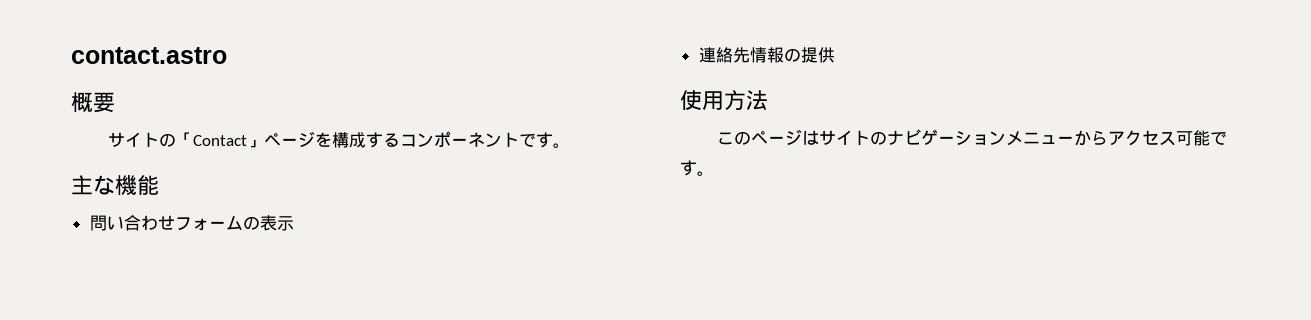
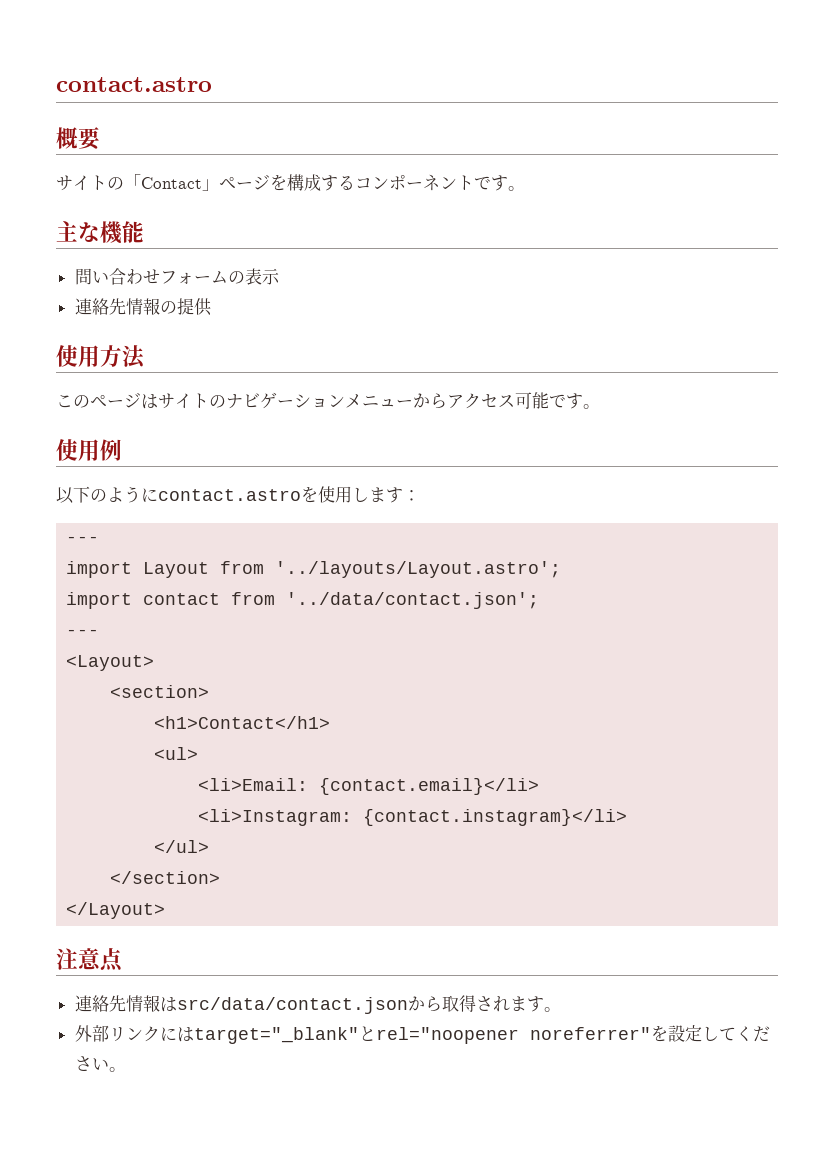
+ 使用例
+ 以下のようにcontact.astroを使用します：
+ ---
+ import Layout from '../layouts/Layout.astro';
+ import contact from '../data/contact.json';
+ ---
+ <Layout>
+ <section>
+ <h1>Contact</h1>
+ <ul>
+ <li>Email: {contact.email}</li>
+ <li>Instagram: {contact.instagram}</li>
+ </ul>
+ </section>
+ </Layout>
+ 注意点
+ 連絡先情報はsrc/data/contact.jsonから取得されます。
+ 外部リンクにはtarget="_blank"とrel="noopener noreferrer"を設定してください。

